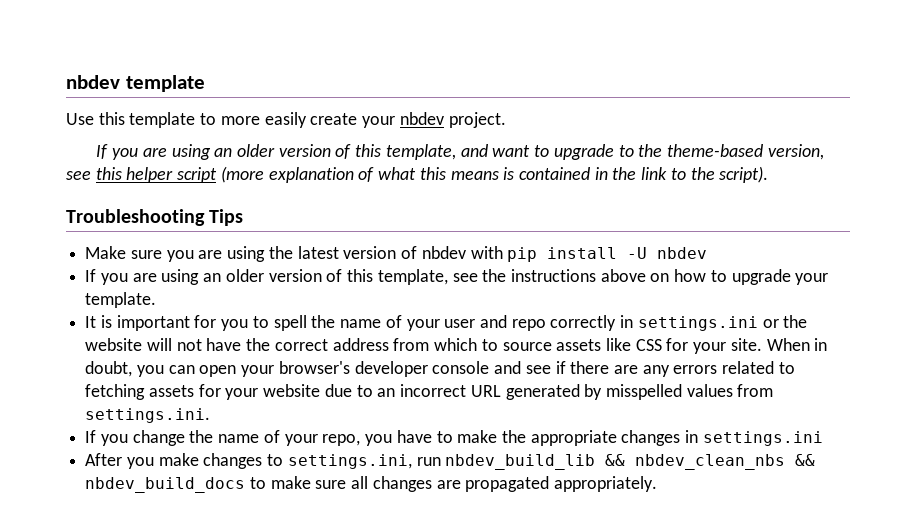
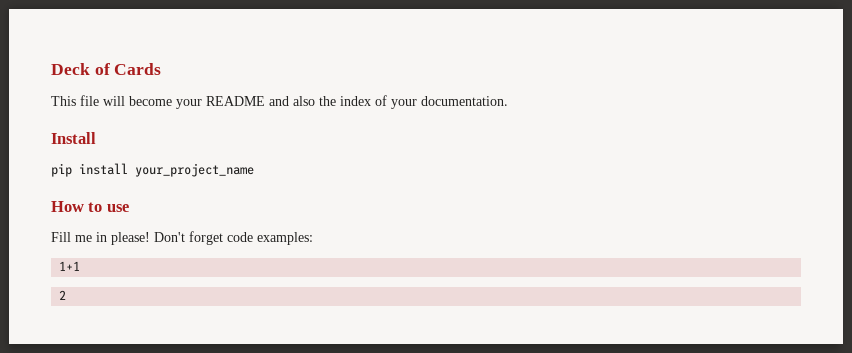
- nbdev template
- Use this template to more easily create your nbdev project.
- If you are using an older version of this template, and want to upgrade to the theme-based version, see this helper script (more explanation of what this means is contained in the link to the script).
- Troubleshooting Tips
- Make sure you are using the latest version of nbdev with pip install -U nbdev
- If you are using an older version of this template, see the instructions above on how to upgrade your template.
- It is important for you to spell the name of your user and repo correctly in settings.ini or the website will not have the correct address from which to source assets like CSS for your site. When in doubt, you can open your browser's developer console and see if there are any errors related to fetching assets for your website due to an incorrect URL generated by misspelled values from settings.ini.
- If you change the name of your repo, you have to make the appropriate changes in settings.ini
- After you make changes to settings.ini, run nbdev_build_lib && nbdev_clean_nbs && nbdev_build_docs to make sure all changes are propagated appropriately.
+ Deck of Cards
+ This file will become your README and also the index of your documentation.
+ Install
+ pip install your_project_name
+ How to use
+ Fill me in please! Don't forget code examples:
+ 1+1
+ 2

